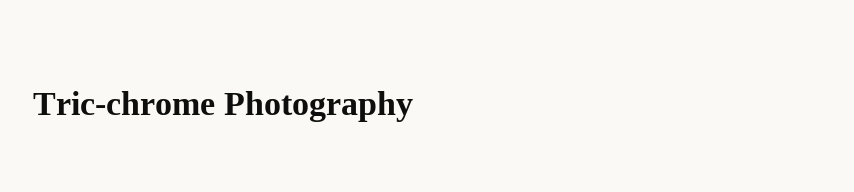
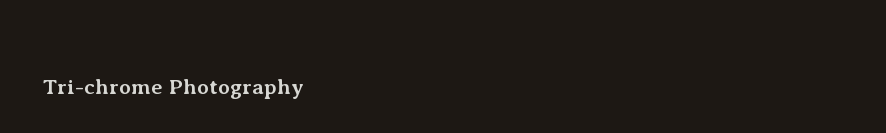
- Tric-chrome Photography
+ Tri-chrome Photography

